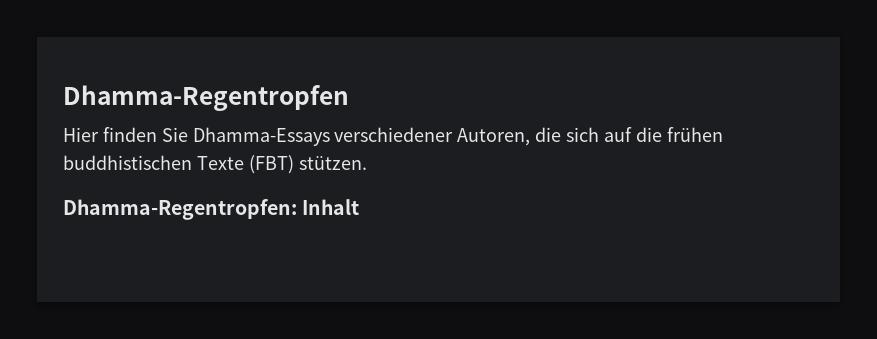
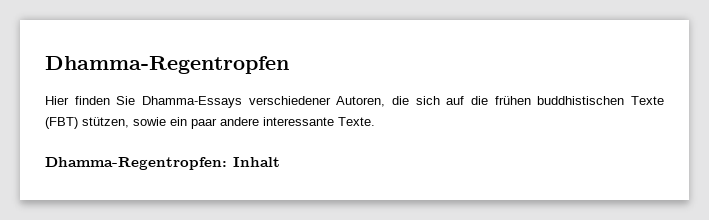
- Hier finden Sie Dhamma-Essays verschiedener Autoren, die sich auf die frühen buddhistischen Texte (FBT) stützen.
+ Hier finden Sie Dhamma-Essays verschiedener Autoren, die sich auf die frühen buddhistischen Texte (FBT) stützen, sowie ein paar andere interessante Texte.

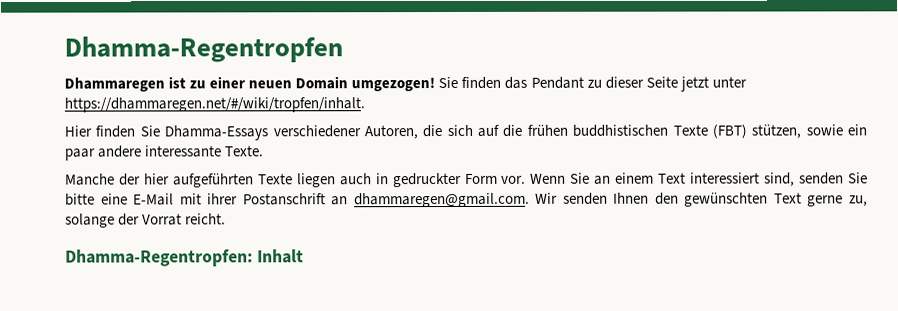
+ Dhammaregen ist zu einer neuen Domain umgezogen! Sie finden das Pendant zu dieser Seite jetzt unter https://dhammaregen.net/#/wiki/tropfen/inhalt.
+ Manche der hier aufgeführten Texte liegen auch in gedruckter Form vor. Wenn Sie an einem Text interessiert sind, senden Sie bitte eine E-Mail mit ihrer Postanschrift an dhammaregen@gmail.com. Wir senden Ihnen den gewünschten Text gerne zu, solange der Vorrat reicht.

